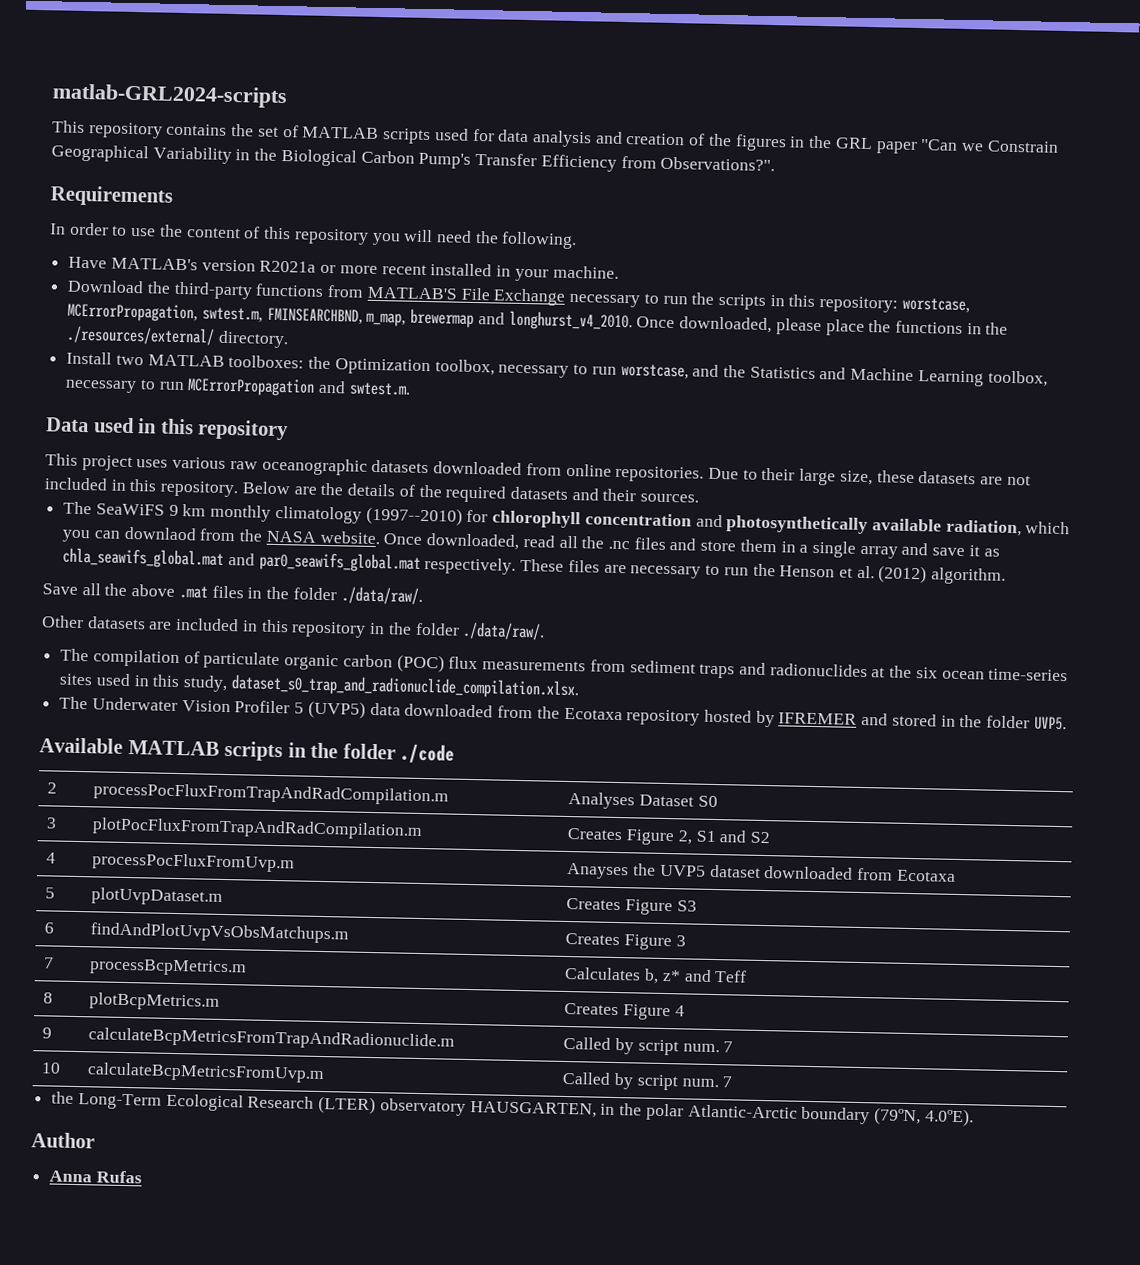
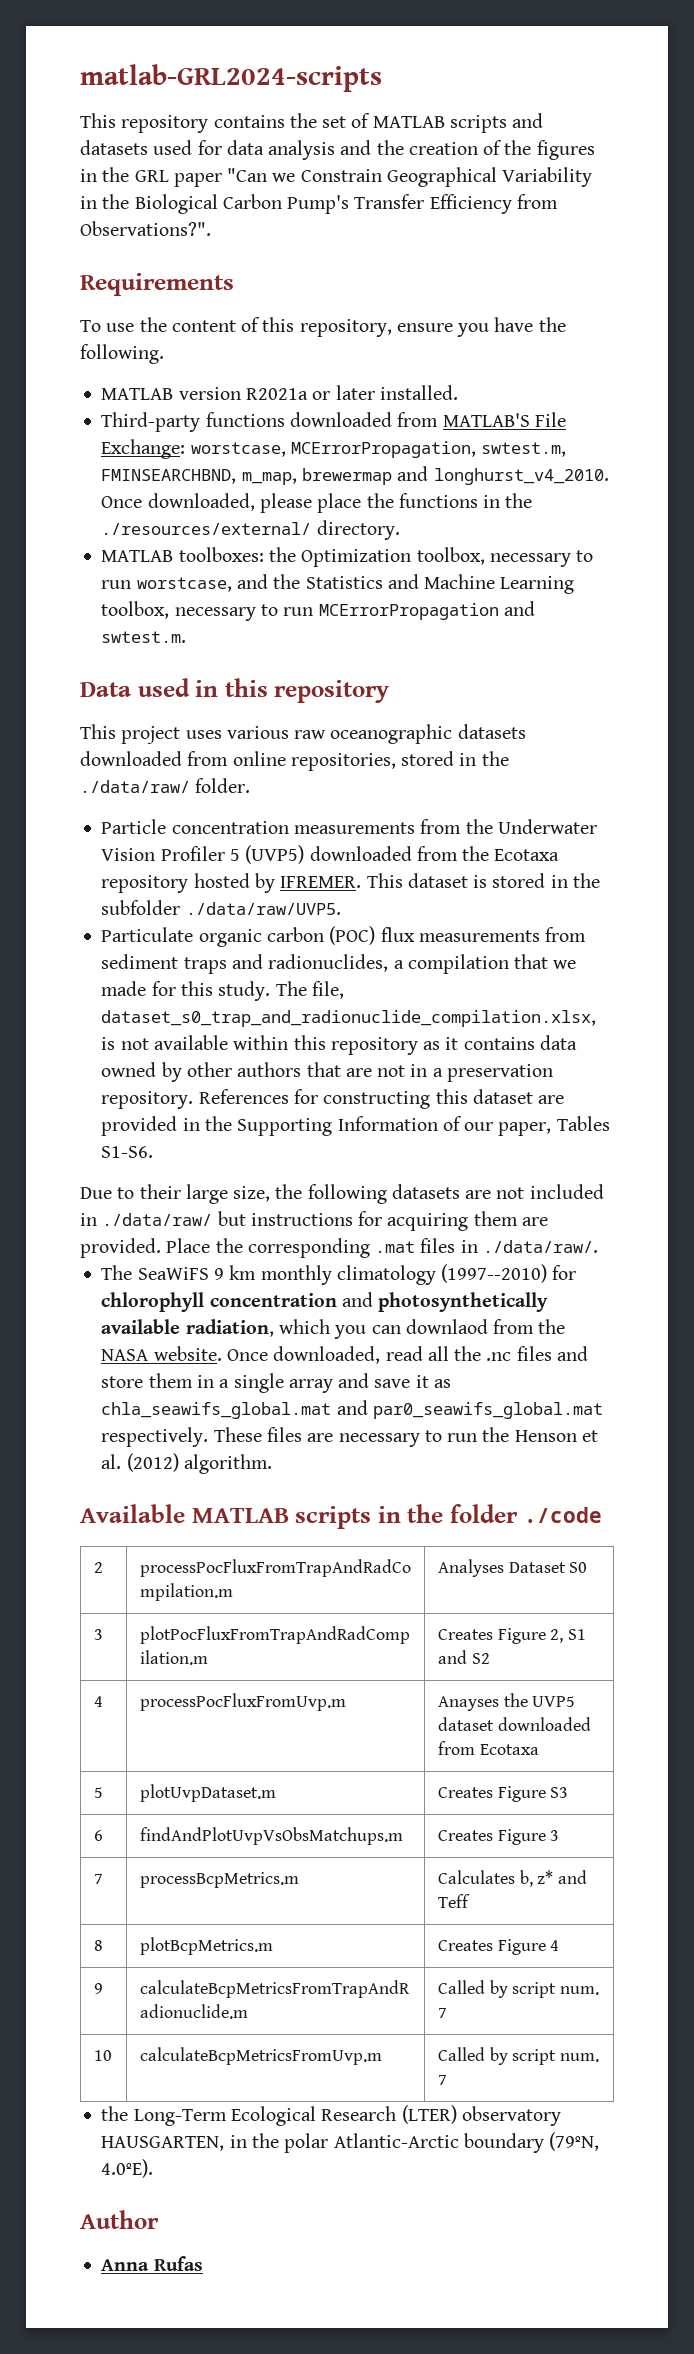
- This repository contains the set of MATLAB scripts used for data analysis and creation of the figures in the GRL paper "Can we Constrain Geographical Variability in the Biological Carbon Pump's Transfer Efficiency from Observations?".
+ This repository contains the set of MATLAB scripts and datasets used for data analysis and the creation of the figures in the GRL paper "Can we Constrain Geographical Variability in the Biological Carbon Pump's Transfer Efficiency from Observations?".
- In order to use the content of this repository you will need the following.
+ To use the content of this repository, ensure you have the following.
- Have MATLAB's version R2021a or more recent installed in your machine.
- Download the third-party functions from MATLAB'S File Exchange necessary to run the scripts in this repository: worstcase, MCErrorPropagation, swtest.m, FMINSEARCHBND, m_map, brewermap and longhurst_v4_2010.
+ MATLAB version R2021a or later installed.
+ Third-party functions downloaded from MATLAB'S File Exchange: worstcase, MCErrorPropagation, swtest.m, FMINSEARCHBND, m_map, brewermap and longhurst_v4_2010.
- Install two MATLAB toolboxes: the Optimization toolbox, necessary to run worstcase, and the Statistics and Machine Learning toolbox, necessary to run MCErrorPropagation and swtest.m.
+ MATLAB toolboxes: the Optimization toolbox, necessary to run worstcase, and the Statistics and Machine Learning toolbox, necessary to run MCErrorPropagation and swtest.m.
- This project uses various raw oceanographic datasets downloaded from online repositories. Due to their large size, these datasets are not included in this repository. Below are the details of the required datasets and their sources.
+ This project uses various raw oceanographic datasets downloaded from online repositories, stored in the ./data/raw/ folder.
+ Particle concentration measurements from the Underwater Vision Profiler 5 (UVP5) downloaded from the Ecotaxa repository hosted by IFREMER. This dataset is stored in the subfolder ./data/raw/UVP5.
+ Particulate organic carbon (POC) flux measurements from sediment traps and radionuclides, a compilation that we made for this study. The file, dataset_s0_trap_and_radionuclide_compilation.xlsx, is not available within this repository as it contains data owned by other authors that are not in a preservation repository. References for constructing this dataset are provided in the Supporting Information of our paper, Tables S1-S6.
+ Due to their large size, the following datasets are not included in ./data/raw/ but instructions for acquiring them are provided. Place the corresponding .mat files in ./data/raw/.
- Save all the above .mat files in the folder ./data/raw/.
- Other datasets are included in this repository in the folder ./data/raw/.
- The compilation of particulate organic carbon (POC) flux measurements from sediment traps and radionuclides at the six ocean time-series sites used in this study, dataset_s0_trap_and_radionuclide_compilation.xlsx.
- The Underwater Vision Profiler 5 (UVP5) data downloaded from the Ecotaxa repository hosted by IFREMER and stored in the folder UVP5.

